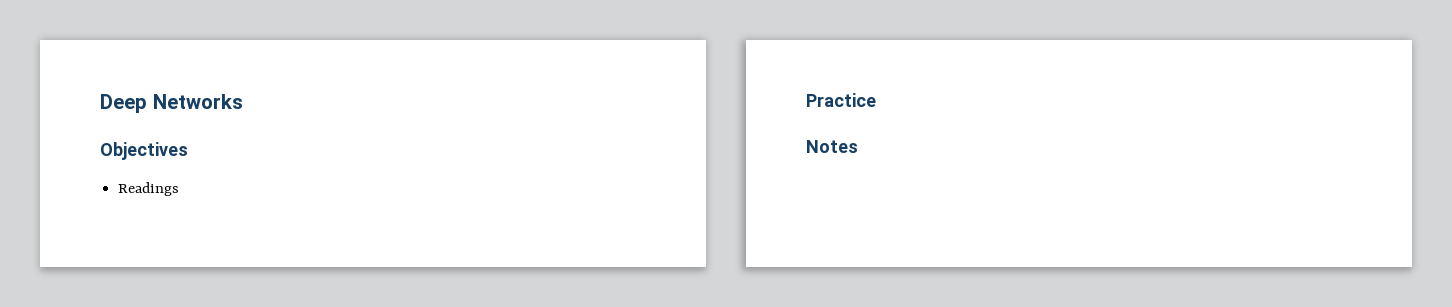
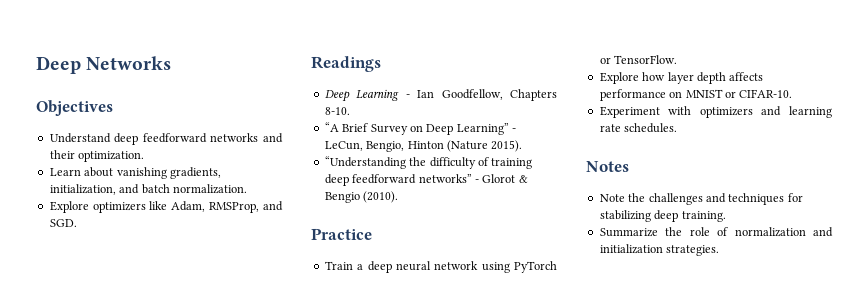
+ Understand deep feedforward networks and their optimization.
+ Learn about vanishing gradients, initialization, and batch normalization.
+ Explore optimizers like Adam, RMSProp, and SGD.
  Readings
+ Deep Learning - Ian Goodfellow, Chapters 8-10.
+ “A Brief Survey on Deep Learning” - LeCun, Bengio, Hinton (Nature 2015).
+ “Understanding the difficulty of training deep feedforward networks” - Glorot & Bengio (2010).
  Practice
+ Train a deep neural network using PyTorch or TensorFlow.
+ Explore how layer depth affects performance on MNIST or CIFAR-10.
+ Experiment with optimizers and learning rate schedules.
  Notes
+ Note the challenges and techniques for stabilizing deep training.
+ Summarize the role of normalization and initialization strategies.

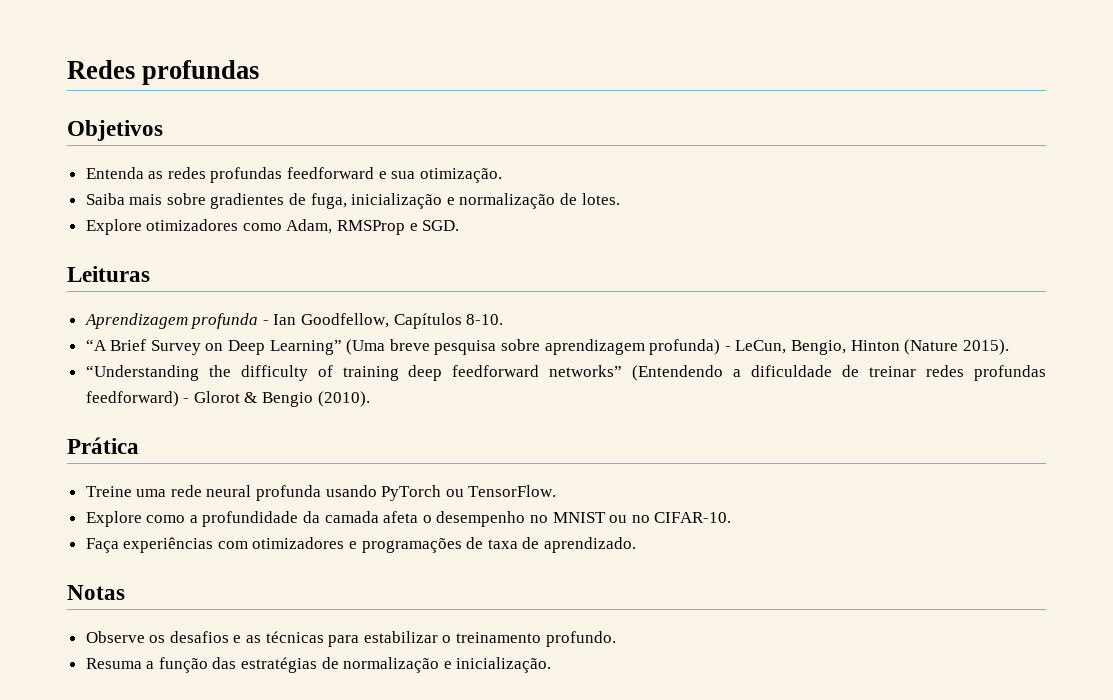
- Deep Networks
- Objectives
- Understand deep feedforward networks and their optimization.
- Learn about vanishing gradients, initialization, and batch normalization.
- Explore optimizers like Adam, RMSProp, and SGD.
- Readings
- Deep Learning - Ian Goodfellow, Chapters 8-10.
+ Redes profundas
+ Objetivos
+ Entenda as redes profundas feedforward e sua otimização.
+ Saiba mais sobre gradientes de fuga, inicialização e normalização de lotes.
+ Explore otimizadores como Adam, RMSProp e SGD.
+ Leituras
+ Aprendizagem profunda - Ian Goodfellow, Capítulos 8-10.
- “A Brief Survey on Deep Learning” - LeCun, Bengio, Hinton (Nature 2015).
+ “A Brief Survey on Deep Learning” (Uma breve pesquisa sobre aprendizagem profunda) - LeCun, Bengio, Hinton (Nature 2015).
- “Understanding the difficulty of training deep feedforward networks” - Glorot & Bengio (2010).
+ “Understanding the difficulty of training deep feedforward networks” (Entendendo a dificuldade de treinar redes profundas feedforward) - Glorot & Bengio (2010).
- Practice
- Train a deep neural network using PyTorch or TensorFlow.
- Explore how layer depth affects performance on MNIST or CIFAR-10.
- Experiment with optimizers and learning rate schedules.
- Notes
- Note the challenges and techniques for stabilizing deep training.
- Summarize the role of normalization and initialization strategies.
+ Prática
+ Treine uma rede neural profunda usando PyTorch ou TensorFlow.
+ Explore como a profundidade da camada afeta o desempenho no MNIST ou no CIFAR-10.
+ Faça experiências com otimizadores e programações de taxa de aprendizado.
+ Notas
+ Observe os desafios e as técnicas para estabilizar o treinamento profundo.
+ Resuma a função das estratégias de normalização e inicialização.

